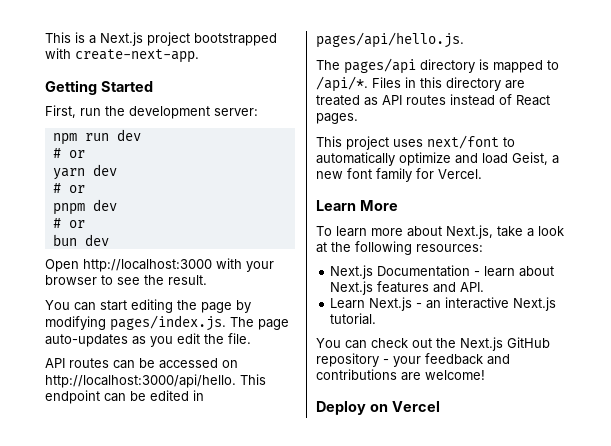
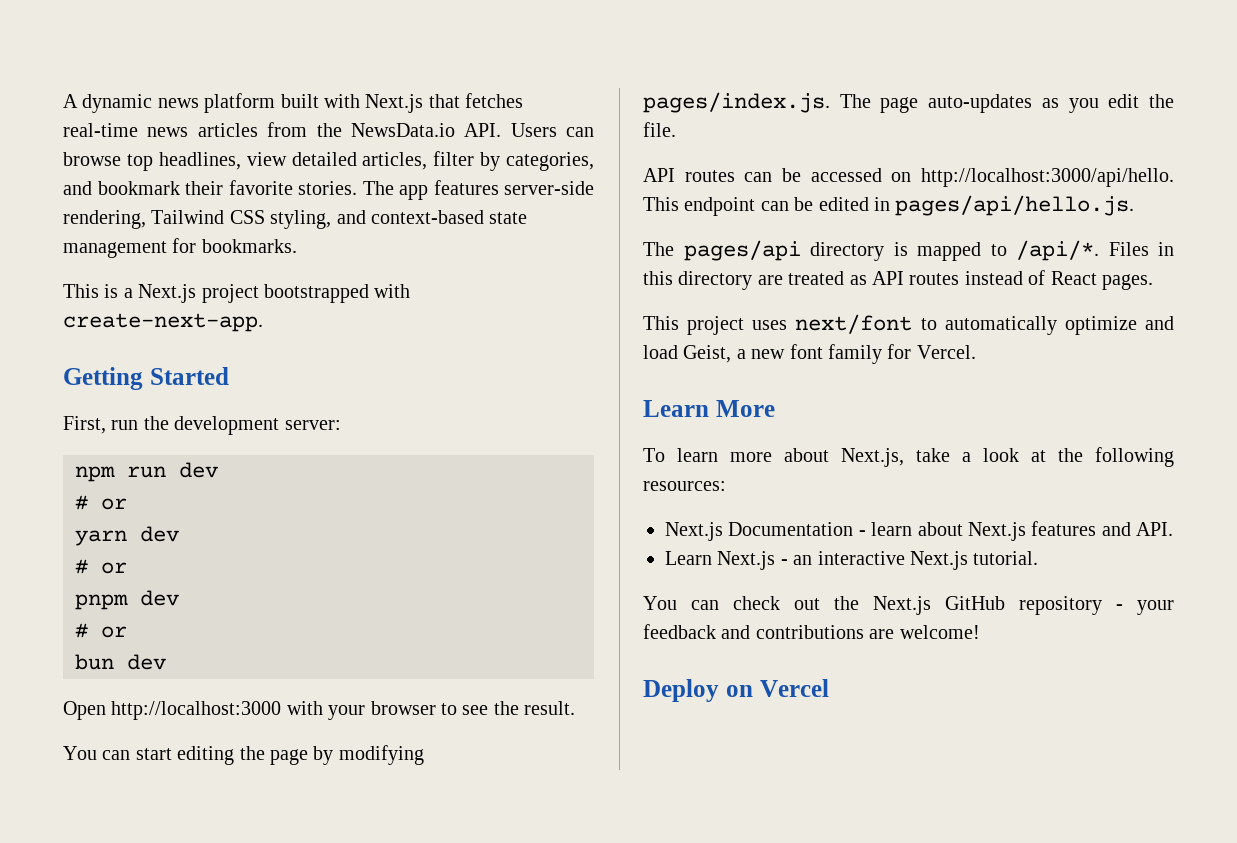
+ A dynamic news platform built with Next.js that fetches real-time news articles from the NewsData.io API. Users can browse top headlines, view detailed articles, filter by categories, and bookmark their favorite stories. The app features server-side rendering, Tailwind CSS styling, and context-based state management for bookmarks.

